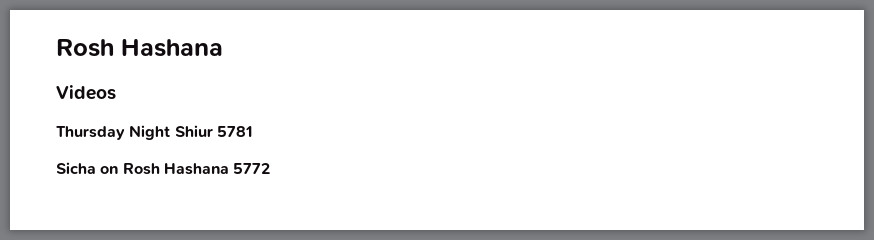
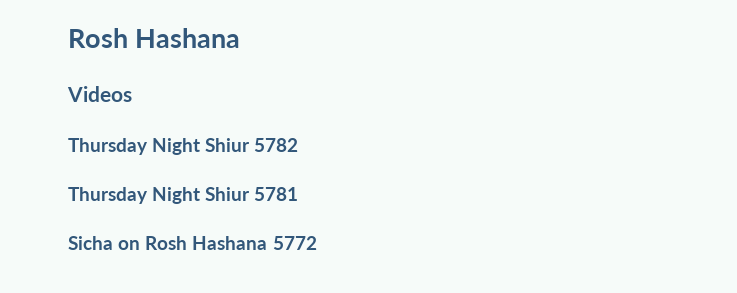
+ Thursday Night Shiur 5782

